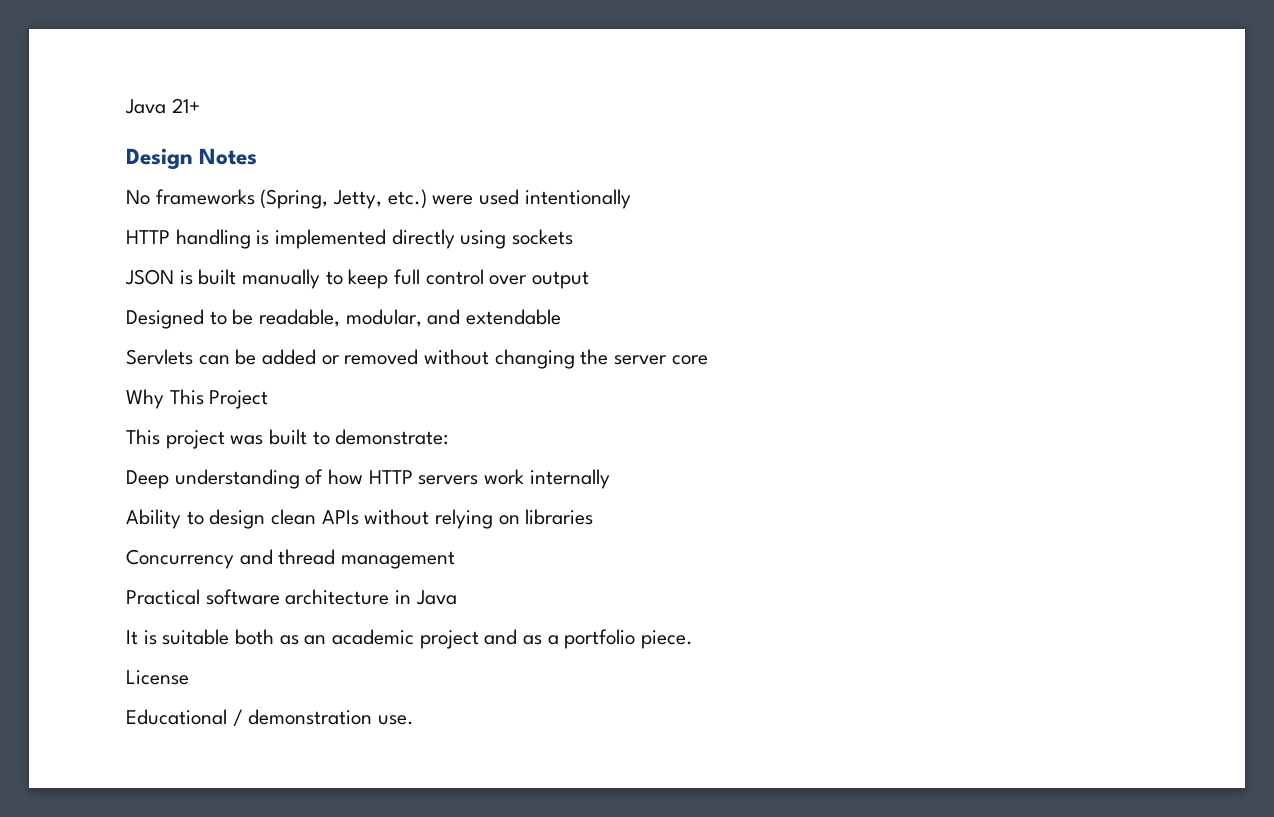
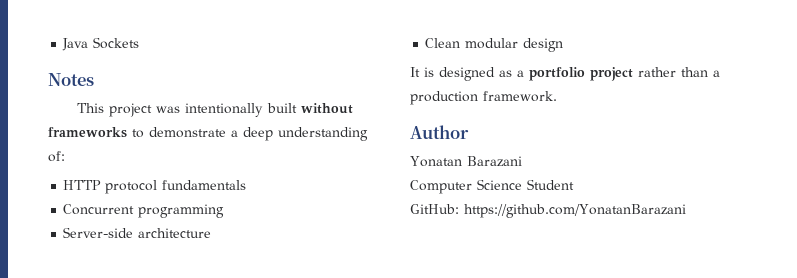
- Java 21+
- Design Notes
+ Java Sockets
+ Notes
- No frameworks (Spring, Jetty, etc.) were used intentionally
- HTTP handling is implemented directly using sockets
- JSON is built manually to keep full control over output
- Designed to be readable, modular, and extendable
- Servlets can be added or removed without changing the server core
- Why This Project
- This project was built to demonstrate:
- Deep understanding of how HTTP servers work internally
- Ability to design clean APIs without relying on libraries
- Concurrency and thread management
- Practical software architecture in Java
- It is suitable both as an academic project and as a portfolio piece.
- License
- Educational / demonstration use.
+ This project was intentionally built without frameworks to demonstrate a deep understanding of:
+ HTTP protocol fundamentals
+ Concurrent programming
+ Server-side architecture
+ Clean modular design
+ It is designed as a portfolio project rather than a production framework.
+ Author
+ Yonatan Barazani
+ Computer Science Student
+ GitHub: https://github.com/YonatanBarazani

